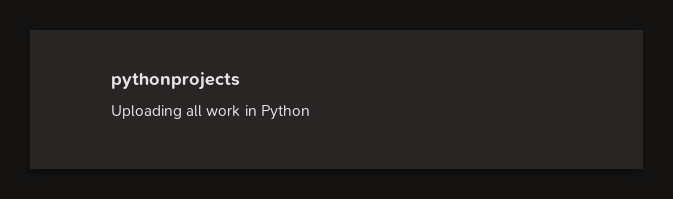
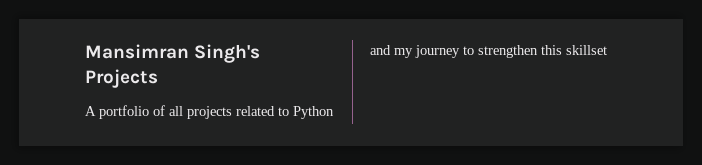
- pythonprojects
- Uploading all work in Python
+ Mansimran Singh's Projects
+ A portfolio of all projects related to Python and my journey to strengthen this skillset

